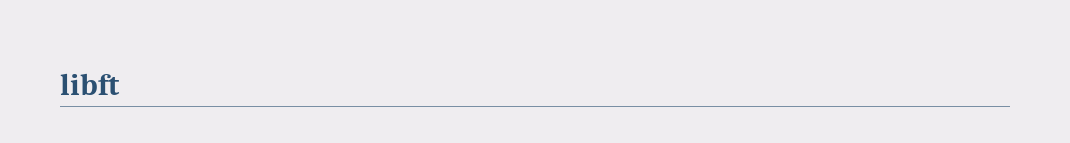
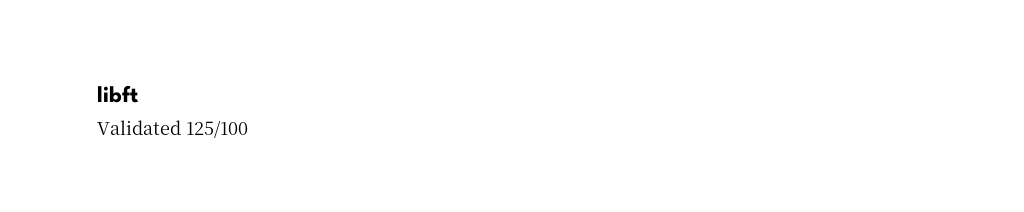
+ Validated 125/100

